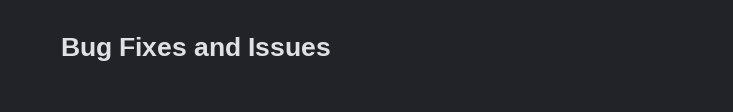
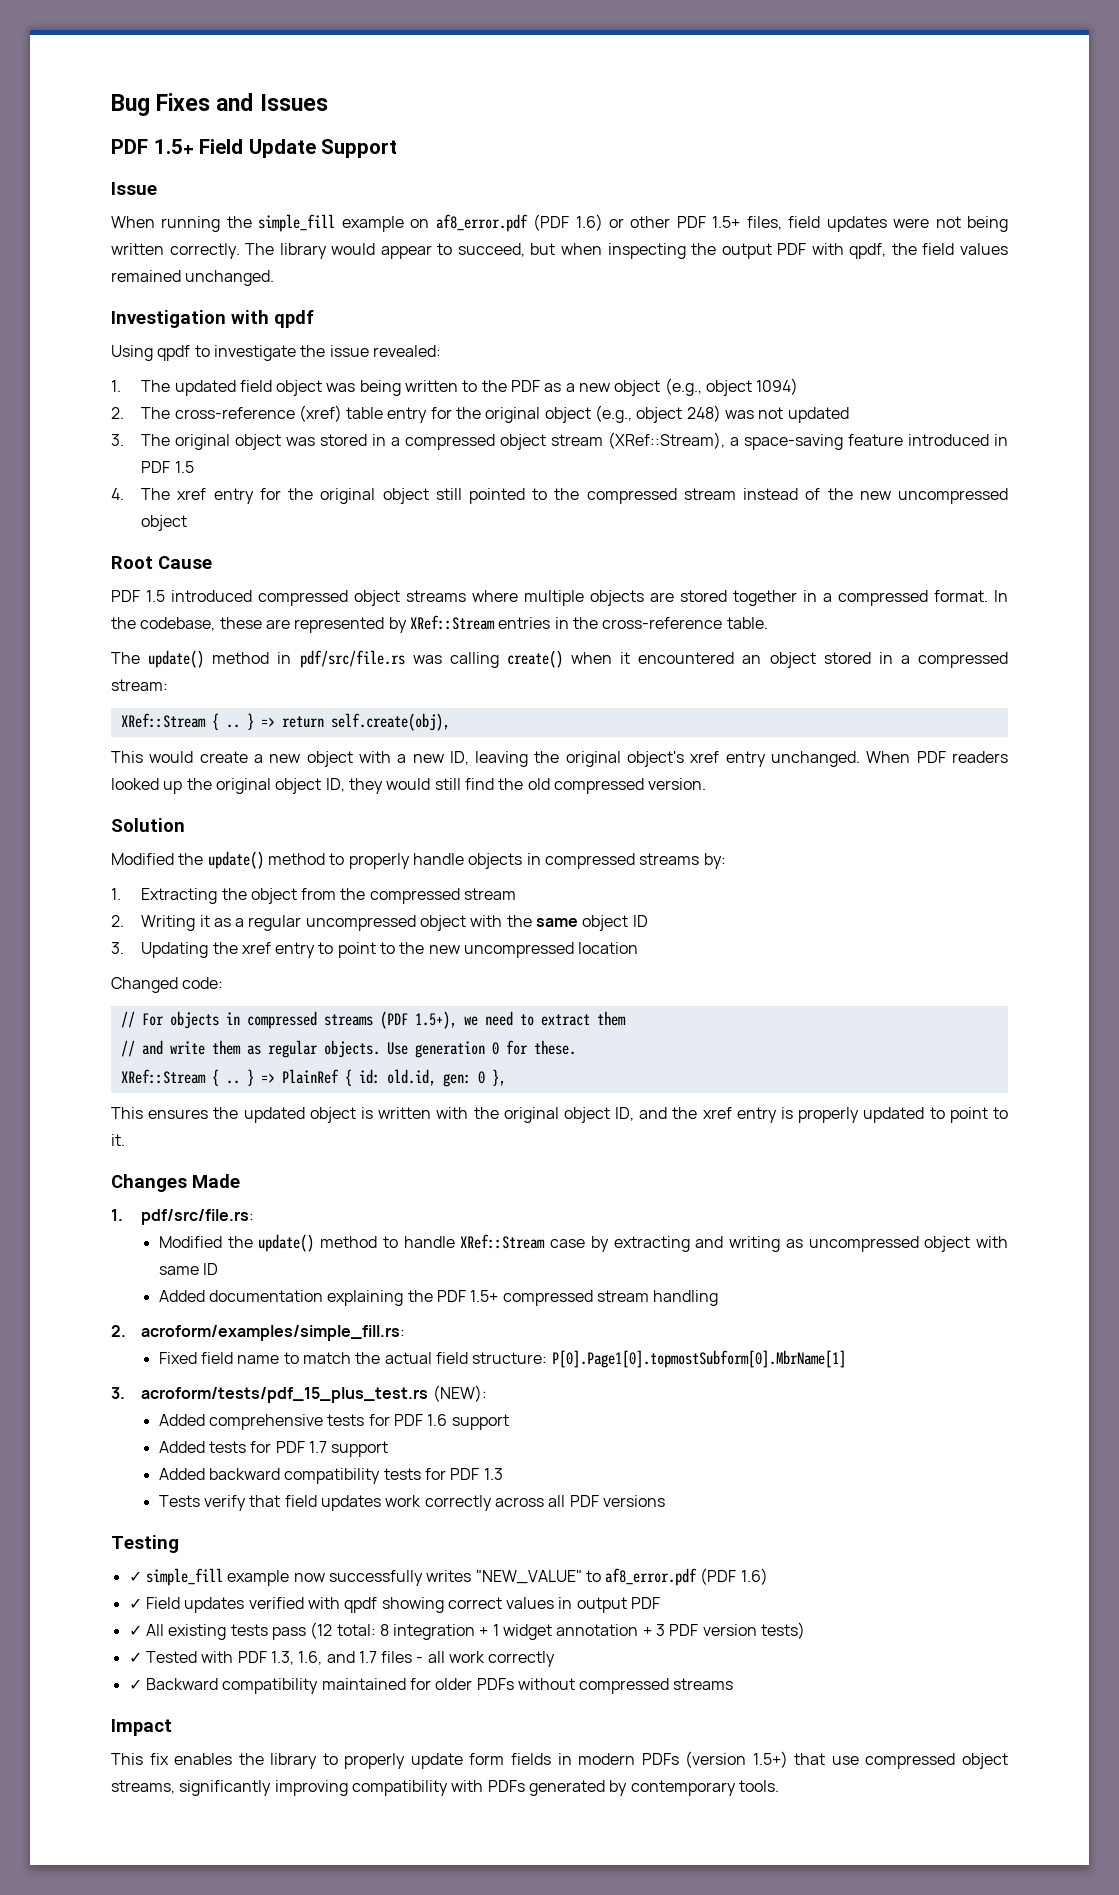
+ PDF 1.5+ Field Update Support
+ Issue
+ When running the simple_fill example on af8_error.pdf (PDF 1.6) or other PDF 1.5+ files, field updates were not being written correctly. The library would appear to succeed, but when inspecting the output PDF with qpdf, the field values remained unchanged.
+ Investigation with qpdf
+ Using qpdf to investigate the issue revealed:
+ 1. The updated field object was being written to the PDF as a new object (e.g., object 1094)
+ 2. The cross-reference (xref) table entry for the original object (e.g., object 248) was not updated
+ 3. The original object was stored in a compressed object stream (XRef::Stream), a space-saving feature introduced in PDF 1.5
+ 4. The xref entry for the original object still pointed to the compressed stream instead of the new uncompressed object
+ Root Cause
+ PDF 1.5 introduced compressed object streams where multiple objects are stored together in a compressed format. In the codebase, these are represented by XRef::Stream entries in the cross-reference table.
+ The update() method in pdf/src/file.rs was calling create() when it encountered an object stored in a compressed stream:
+ XRef::Stream { .. } => return self.create(obj),
+ This would create a new object with a new ID, leaving the original object's xref entry unchanged. When PDF readers looked up the original object ID, they would still find the old compressed version.
+ Solution
+ Modified the update() method to properly handle objects in compressed streams by:
+ 1. Extracting the object from the compressed stream
+ 2. Writing it as a regular uncompressed object with the same object ID
+ 3. Updating the xref entry to point to the new uncompressed location
+ Changed code:
+ // For objects in compressed streams (PDF 1.5+), we need to extract them
+ // and write them as regular objects. Use generation 0 for these.
+ XRef::Stream { .. } => PlainRef { id: old.id, gen: 0 },
+ This ensures the updated object is written with the original object ID, and the xref entry is properly updated to point to it.
+ Changes Made
+ 1. pdf/src/file.rs:
+ Modified the update() method to handle XRef::Stream case by extracting and writing as uncompressed object with same ID
+ Added documentation explaining the PDF 1.5+ compressed stream handling
+ 2. acroform/examples/simple_fill.rs:
+ Fixed field name to match the actual field structure: P[0].Page1[0].topmostSubform[0].MbrName[1]
+ 3. acroform/tests/pdf_15_plus_test.rs (NEW):
+ Added comprehensive tests for PDF 1.6 support
+ Added tests for PDF 1.7 support
+ Added backward compatibility tests for PDF 1.3
+ Tests verify that field updates work correctly across all PDF versions
+ Testing
+ ✓ simple_fill example now successfully writes "NEW_VALUE" to af8_error.pdf (PDF 1.6)
+ ✓ Field updates verified with qpdf showing correct values in output PDF
+ ✓ All existing tests pass (12 total: 8 integration + 1 widget annotation + 3 PDF version tests)
+ ✓ Tested with PDF 1.3, 1.6, and 1.7 files - all work correctly
+ ✓ Backward compatibility maintained for older PDFs without compressed streams
+ Impact
+ This fix enables the library to properly update form fields in modern PDFs (version 1.5+) that use compressed object streams, significantly improving compatibility with PDFs generated by contemporary tools.

